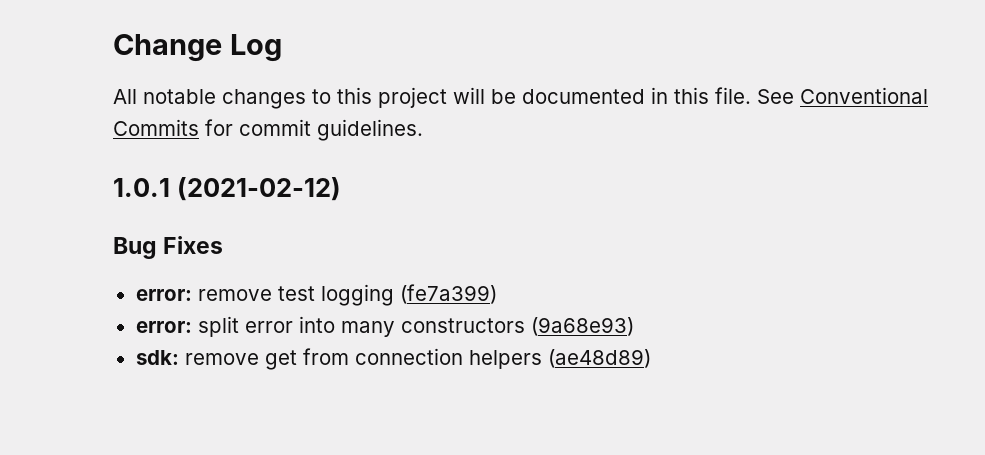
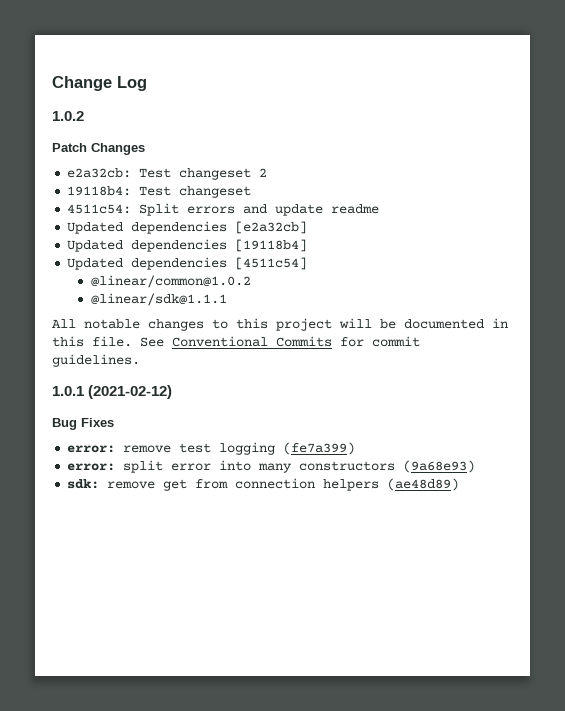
+ 1.0.2
+ Patch Changes
+ e2a32cb: Test changeset 2
+ 19118b4: Test changeset
+ 4511c54: Split errors and update readme
+ Updated dependencies [e2a32cb]
+ Updated dependencies [19118b4]
+ Updated dependencies [4511c54]
+ @linear/common@1.0.2
+ @linear/sdk@1.1.1

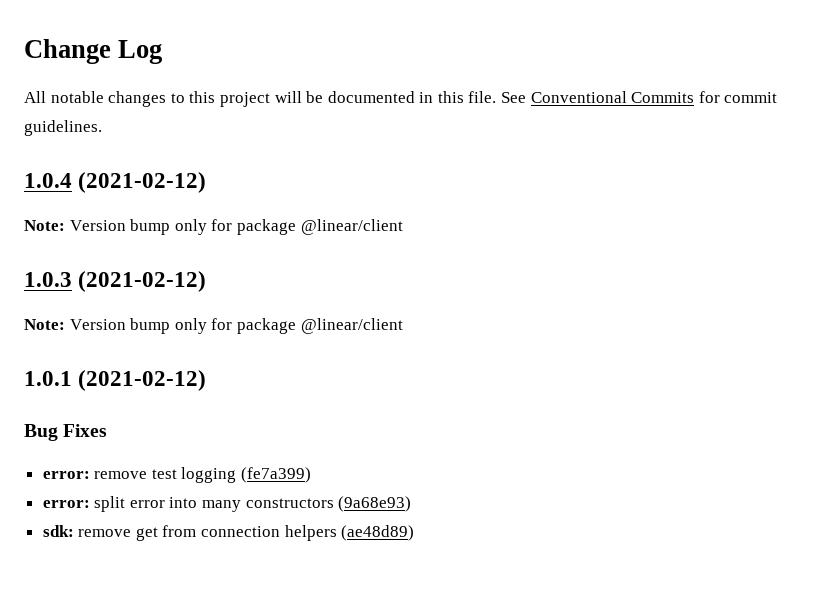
- 1.0.2
- Patch Changes
- e2a32cb: Test changeset 2
- 19118b4: Test changeset
- 4511c54: Split errors and update readme
- Updated dependencies [e2a32cb]
- Updated dependencies [19118b4]
- Updated dependencies [4511c54]
- @linear/common@1.0.2
- @linear/sdk@1.1.1
+ 1.0.4 (2021-02-12)
+ Note: Version bump only for package @linear/client
+ 1.0.3 (2021-02-12)
+ Note: Version bump only for package @linear/client

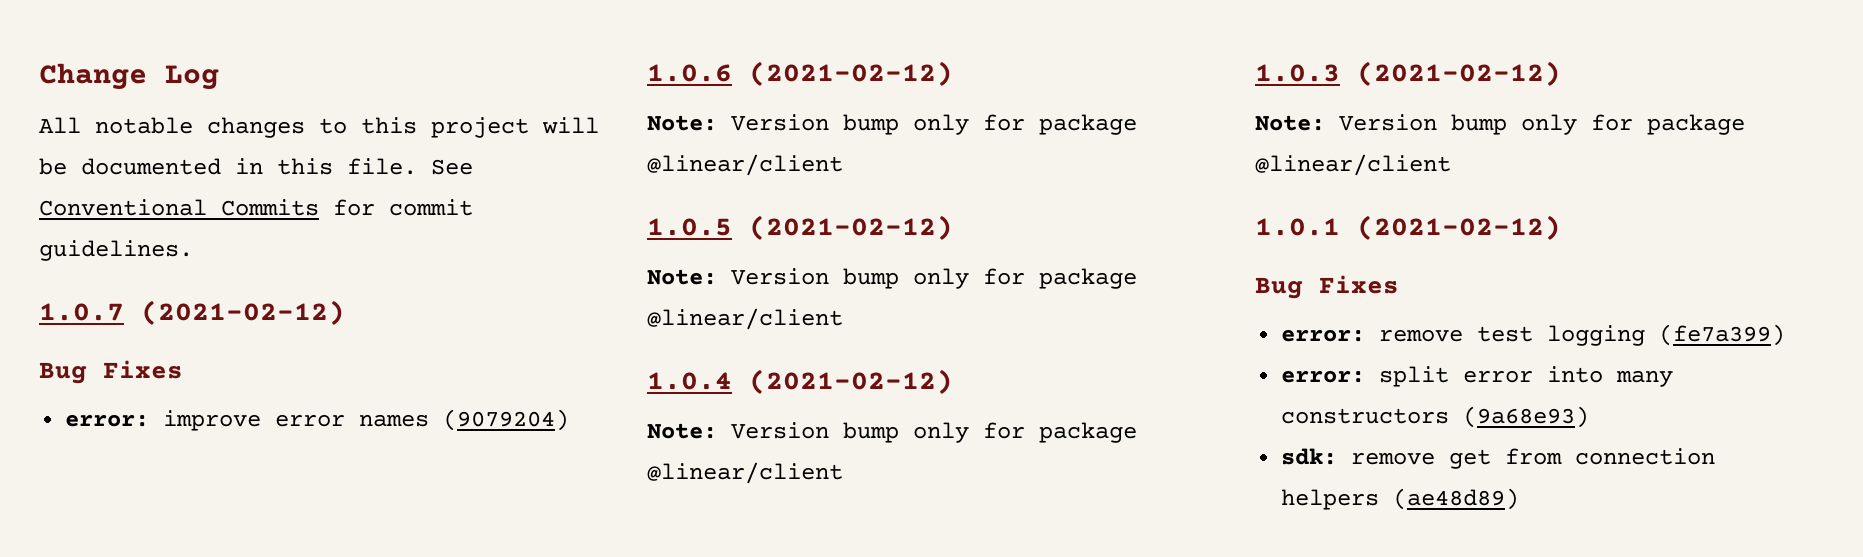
+ 1.0.7 (2021-02-12)
+ Bug Fixes
+ error: improve error names (9079204)
+ 1.0.6 (2021-02-12)
+ Note: Version bump only for package @linear/client
+ 1.0.5 (2021-02-12)
+ Note: Version bump only for package @linear/client

